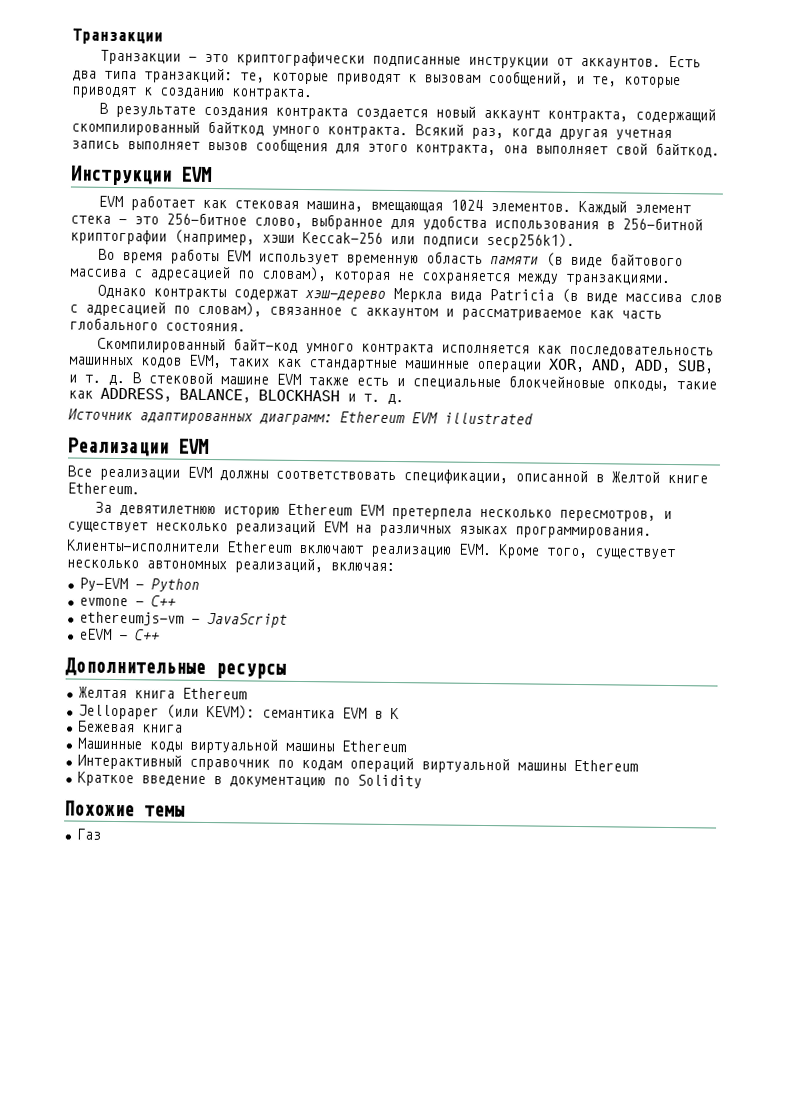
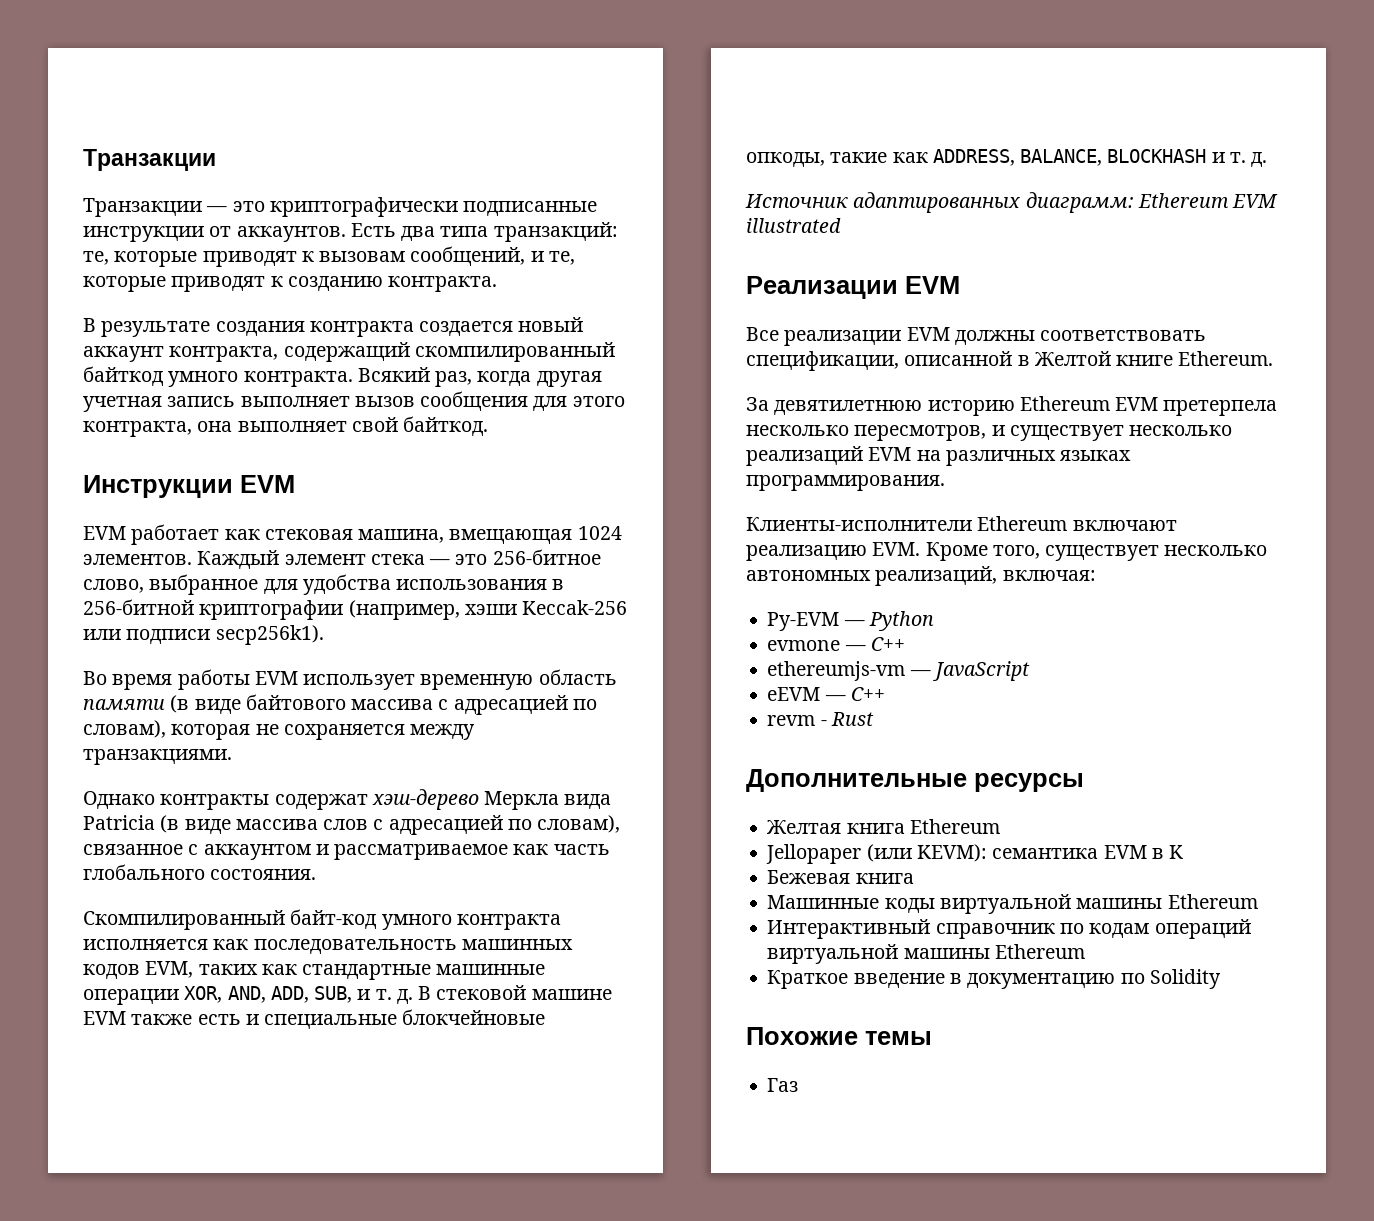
+ revm - Rust

